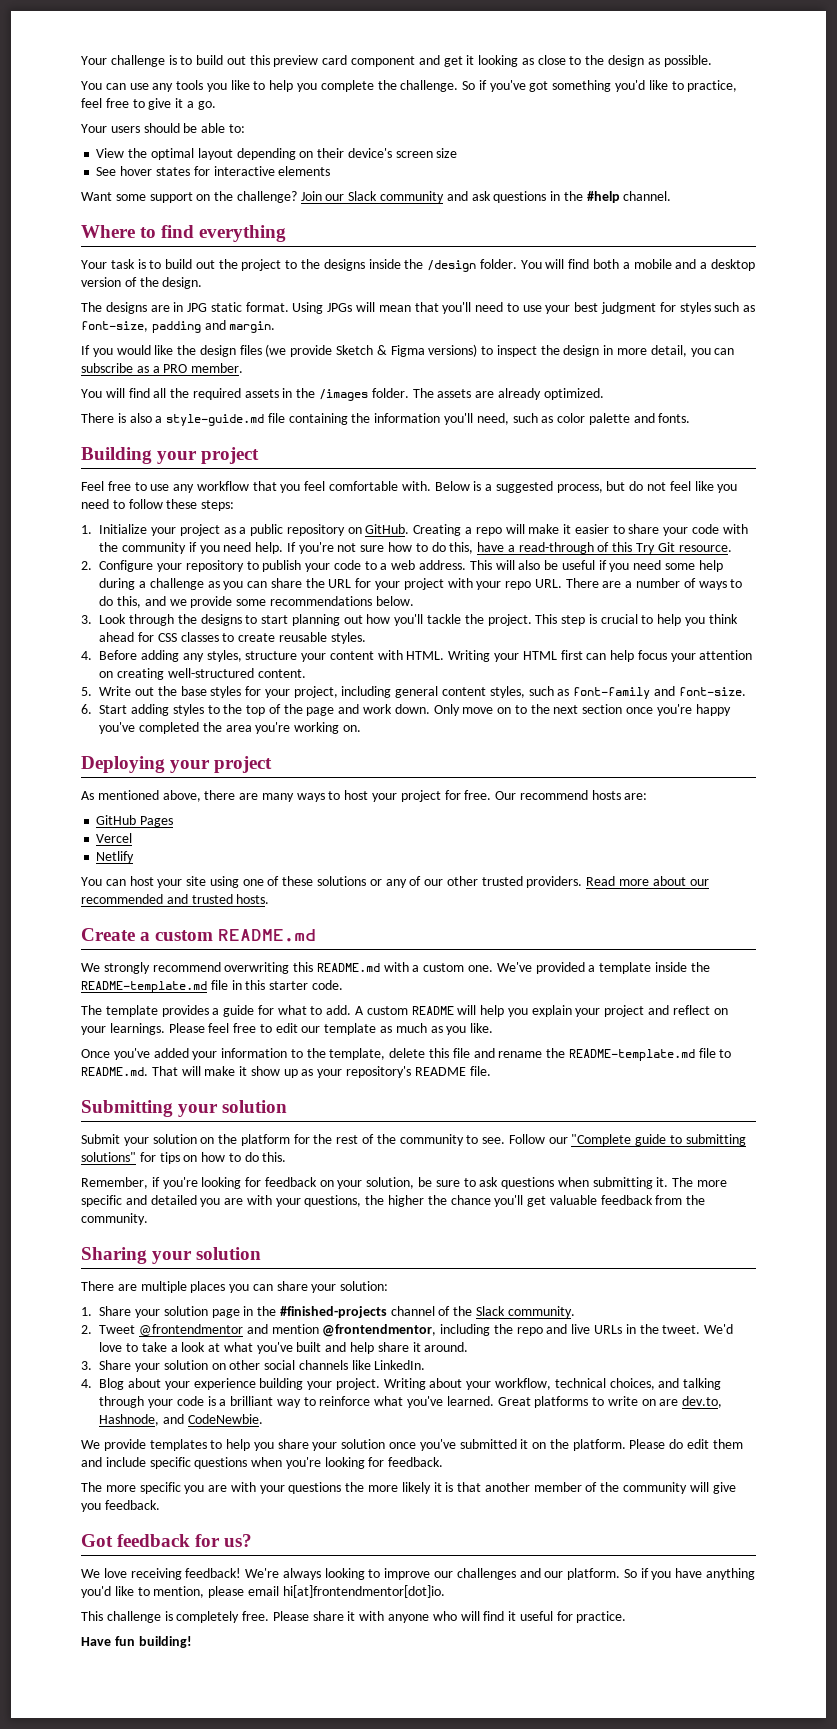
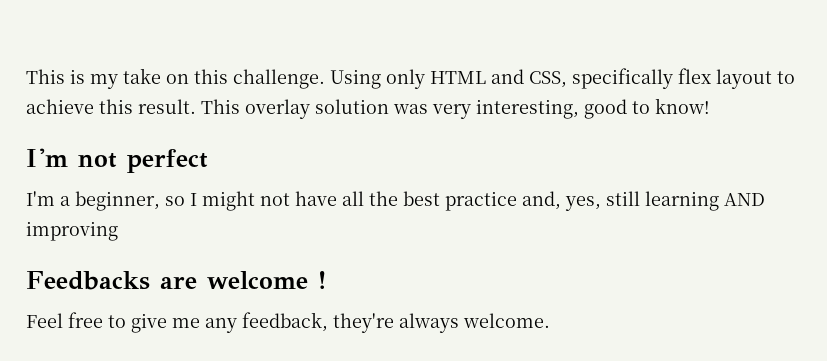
- Your challenge is to build out this preview card component and get it looking as close to the design as possible.
- You can use any tools you like to help you complete the challenge. So if you've got something you'd like to practice, feel free to give it a go.
- Your users should be able to:
- View the optimal layout depending on their device's screen size
- See hover states for interactive elements
- Want some support on the challenge? Join our Slack community and ask questions in the #help channel.
- Where to find everything
- Your task is to build out the project to the designs inside the /design folder. You will find both a mobile and a desktop version of the design.
- The designs are in JPG static format. Using JPGs will mean that you'll need to use your best judgment for styles such as font-size, padding and margin.
- If you would like the design files (we provide Sketch & Figma versions) to inspect the design in more detail, you can subscribe as a PRO member.
- You will find all the required assets in the /images folder. The assets are already optimized.
- There is also a style-guide.md file containing the information you'll need, such as color palette and fonts.
- Building your project
- Feel free to use any workflow that you feel comfortable with. Below is a suggested process, but do not feel like you need to follow these steps:
- 1. Initialize your project as a public repository on GitHub. Creating a repo will make it easier to share your code with the community if you need help. If you're not sure how to do this, have a read-through of this Try Git resource.
- 2. Configure your repository to publish your code to a web address. This will also be useful if you need some help during a challenge as you can share the URL for your project with your repo URL. There are a number of ways to do this, and we provide some recommendations below.
- 3. Look through the designs to start planning out how you'll tackle the project. This step is crucial to help you think ahead for CSS classes to create reusable styles.
- 4. Before adding any styles, structure your content with HTML. Writing your HTML first can help focus your attention on creating well-structured content.
- 5. Write out the base styles for your project, including general content styles, such as font-family and font-size.
- 6. Start adding styles to the top of the page and work down. Only move on to the next section once you're happy you've completed the area you're working on.
- Deploying your project
- As mentioned above, there are many ways to host your project for free. Our recommend hosts are:
- GitHub Pages
- Vercel
- Netlify
- You can host your site using one of these solutions or any of our other trusted providers. Read more about our recommended and trusted hosts.
- Create a custom README.md
- We strongly recommend overwriting this README.md with a custom one. We've provided a template inside the README-template.md file in this starter code.
- The template provides a guide for what to add. A custom README will help you explain your project and reflect on your learnings. Please feel free to edit our template as much as you like.
- Once you've added your information to the template, delete this file and rename the README-template.md file to README.md. That will make it show up as your repository's README file.
- Submitting your solution
- Submit your solution on the platform for the rest of the community to see. Follow our "Complete guide to submitting solutions" for tips on how to do this.
- Remember, if you're looking for feedback on your solution, be sure to ask questions when submitting it. The more specific and detailed you are with your questions, the higher the chance you'll get valuable feedback from the community.
- Sharing your solution
- There are multiple places you can share your solution:
- 1. Share your solution page in the #finished-projects channel of the Slack community.
- 2. Tweet @frontendmentor and mention @frontendmentor, including the repo and live URLs in the tweet. We'd love to take a look at what you've built and help share it around.
- 3. Share your solution on other social channels like LinkedIn.
- 4. Blog about your experience building your project. Writing about your workflow, technical choices, and talking through your code is a brilliant way to reinforce what you've learned. Great platforms to write on are dev.to, Hashnode, and CodeNewbie.
- We provide templates to help you share your solution once you've submitted it on the platform. Please do edit them and include specific questions when you're looking for feedback.
- The more specific you are with your questions the more likely it is that another member of the community will give you feedback.
- Got feedback for us?
- We love receiving feedback! We're always looking to improve our challenges and our platform. So if you have anything you'd like to mention, please email hi[at]frontendmentor[dot]io.
- This challenge is completely free. Please share it with anyone who will find it useful for practice.
- Have fun building!
+ This is my take on this challenge. Using only HTML and CSS, specifically flex layout to achieve this result. This overlay solution was very interesting, good to know!
+ I'm not perfect
+ I'm a beginner, so I might not have all the best practice and, yes, still learning AND improving
+ Feedbacks are welcome !
+ Feel free to give me any feedback, they're always welcome.

